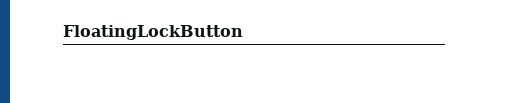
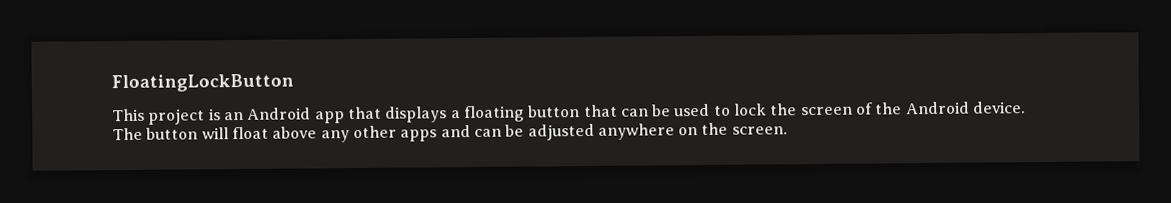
+ This project is an Android app that displays a floating button that can be used to lock the screen of the Android device. The button will float above any other apps and can be adjusted anywhere on the screen.

